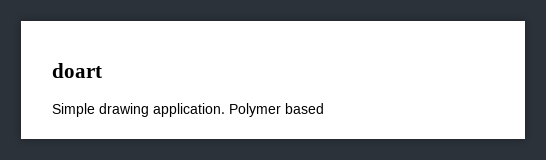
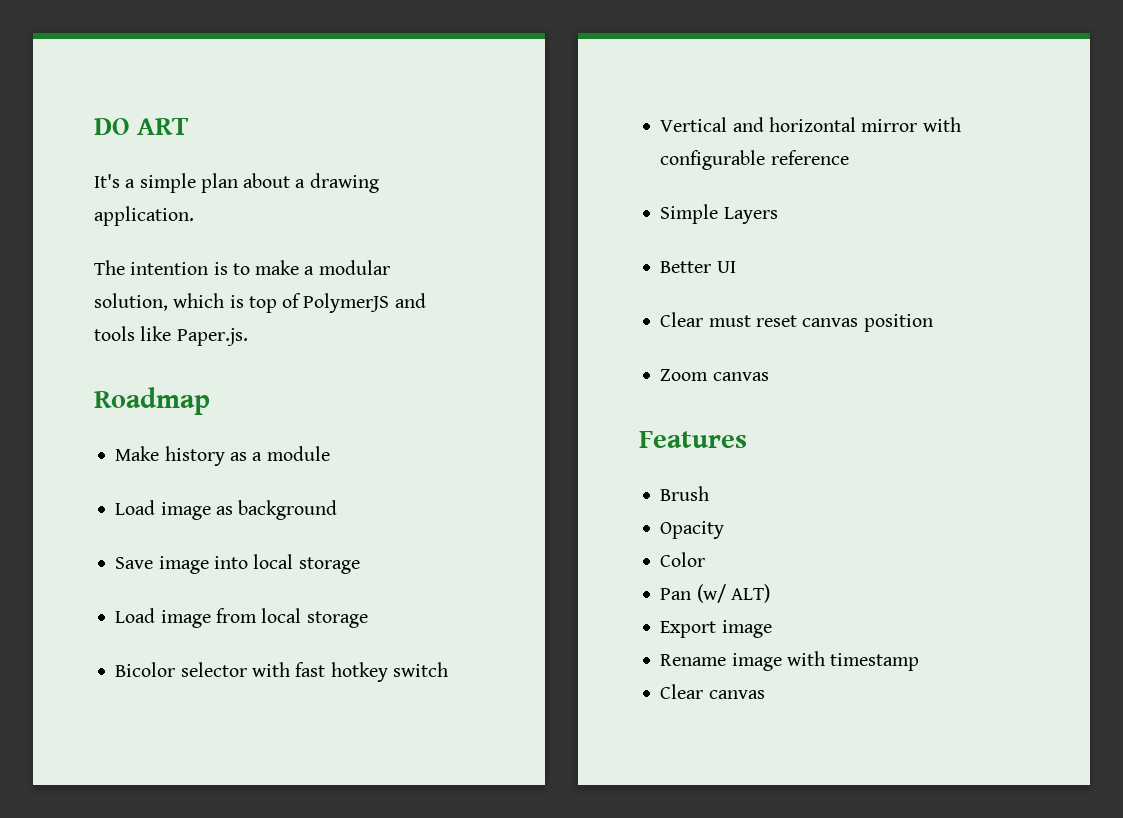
- doart
- Simple drawing application. Polymer based
+ DO ART
+ It's a simple plan about a drawing application.
+ The intention is to make a modular solution, which is top of PolymerJS and tools like Paper.js.
+ Roadmap
+ Make history as a module
+ Load image as background
+ Save image into local storage
+ Load image from local storage
+ Bicolor selector with fast hotkey switch
+ Vertical and horizontal mirror with configurable reference
+ Simple Layers
+ Better UI
+ Clear must reset canvas position
+ Zoom canvas
+ Features
+ Brush
+ Opacity
+ Color
+ Pan (w/ ALT)
+ Export image
+ Rename image with timestamp
+ Clear canvas

